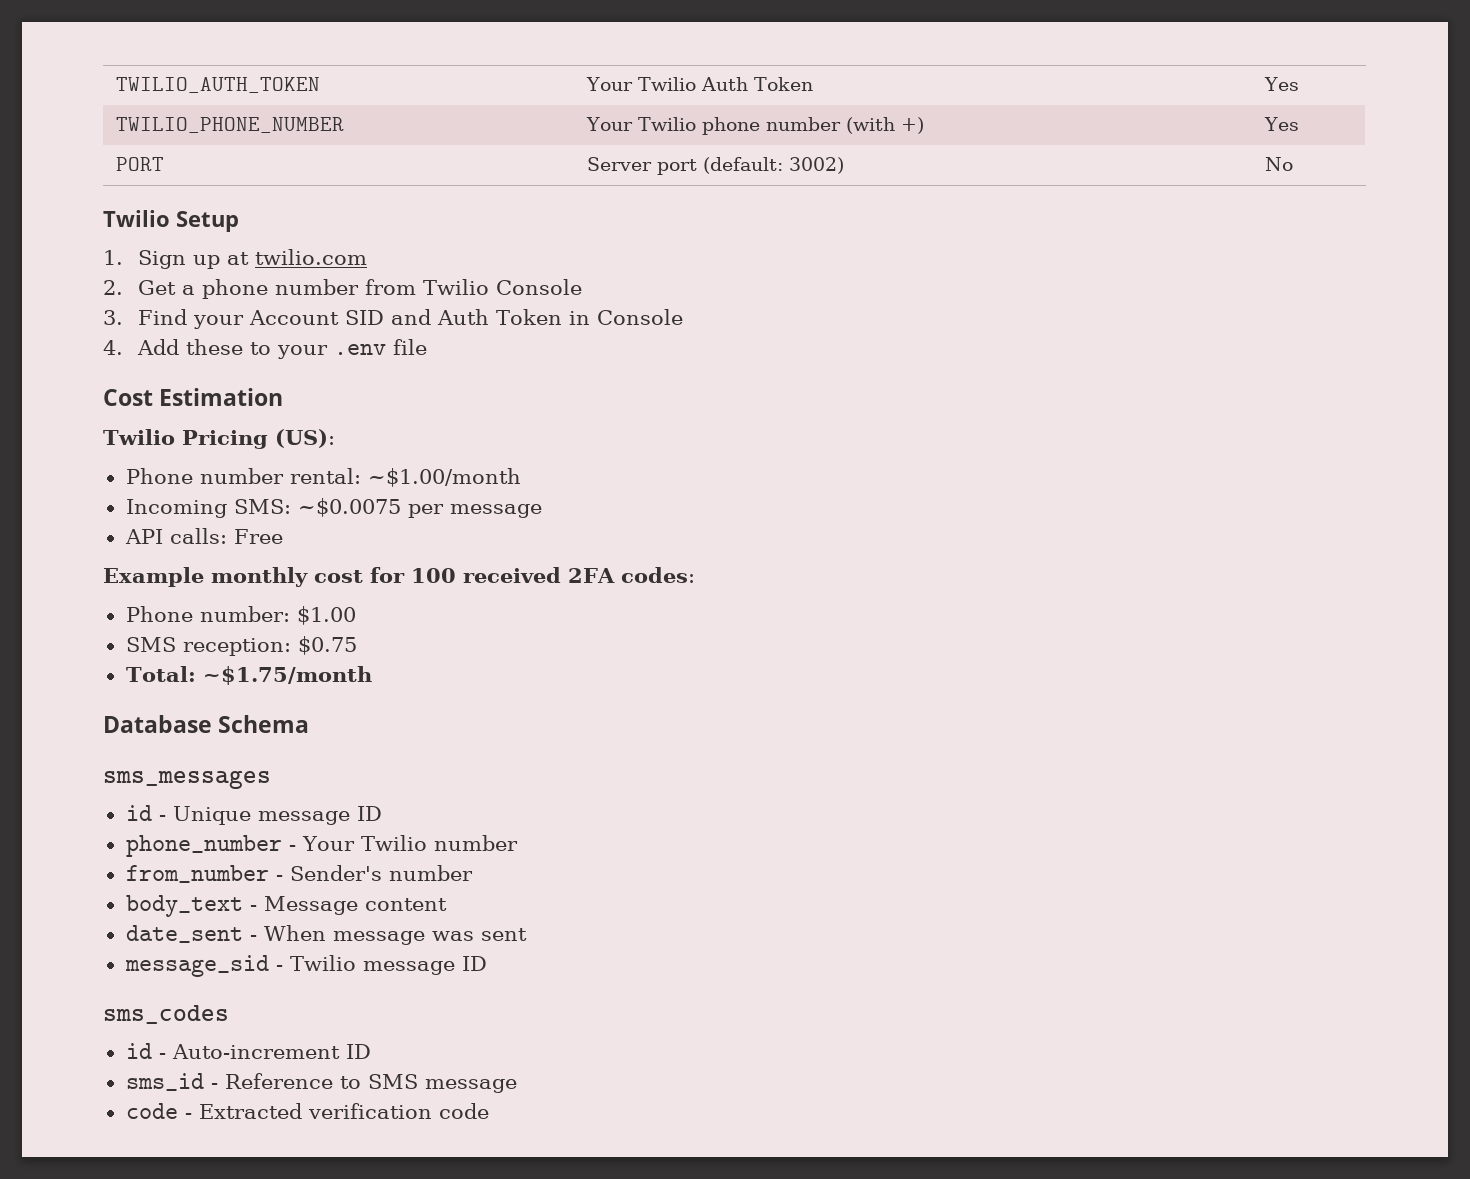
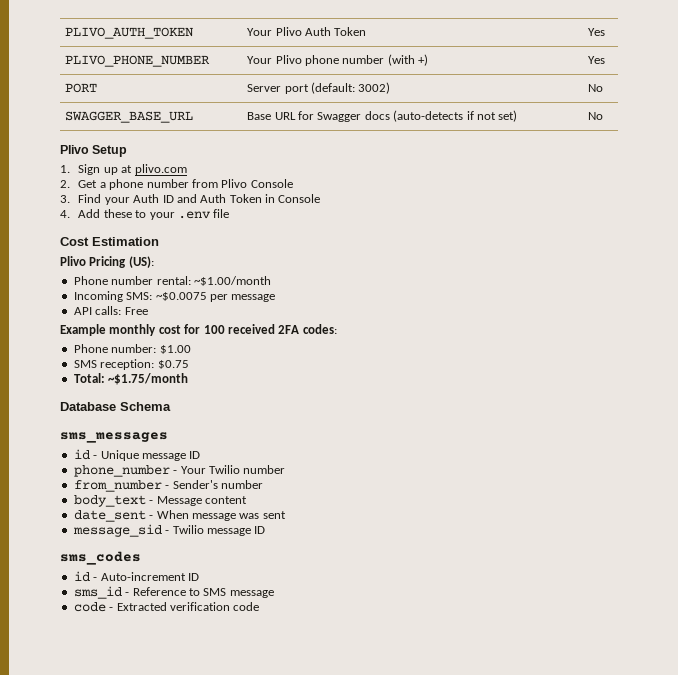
- TWILIO_AUTH_TOKEN | Your Twilio Auth Token | Yes
+ PLIVO_AUTH_TOKEN | Your Plivo Auth Token | Yes
- TWILIO_PHONE_NUMBER | Your Twilio phone number (with +) | Yes
+ PLIVO_PHONE_NUMBER | Your Plivo phone number (with +) | Yes
- Twilio Setup
+ SWAGGER_BASE_URL | Base URL for Swagger docs (auto-detects if not set) | No
+ Plivo Setup
- 1. Sign up at twilio.com
+ 1. Sign up at plivo.com
- 2. Get a phone number from Twilio Console
+ 2. Get a phone number from Plivo Console
- 3. Find your Account SID and Auth Token in Console
+ 3. Find your Auth ID and Auth Token in Console
- Twilio Pricing (US):
+ Plivo Pricing (US):

